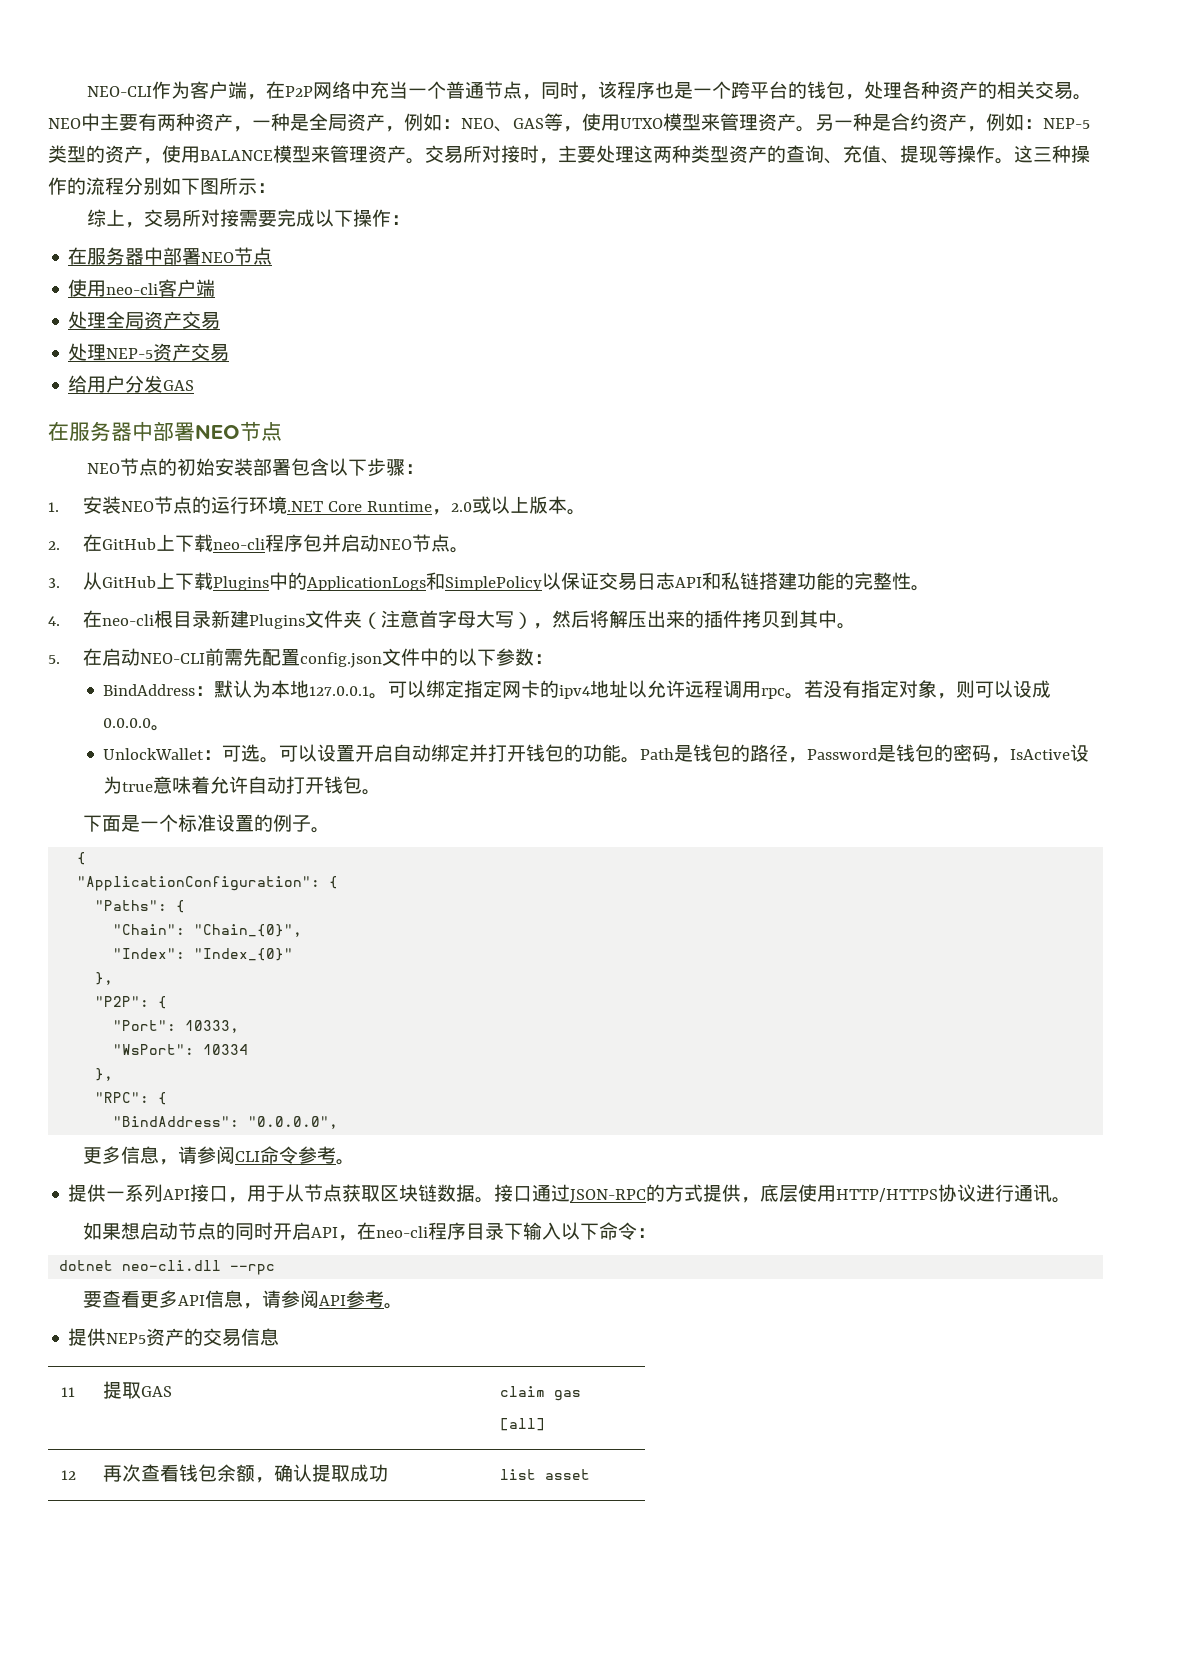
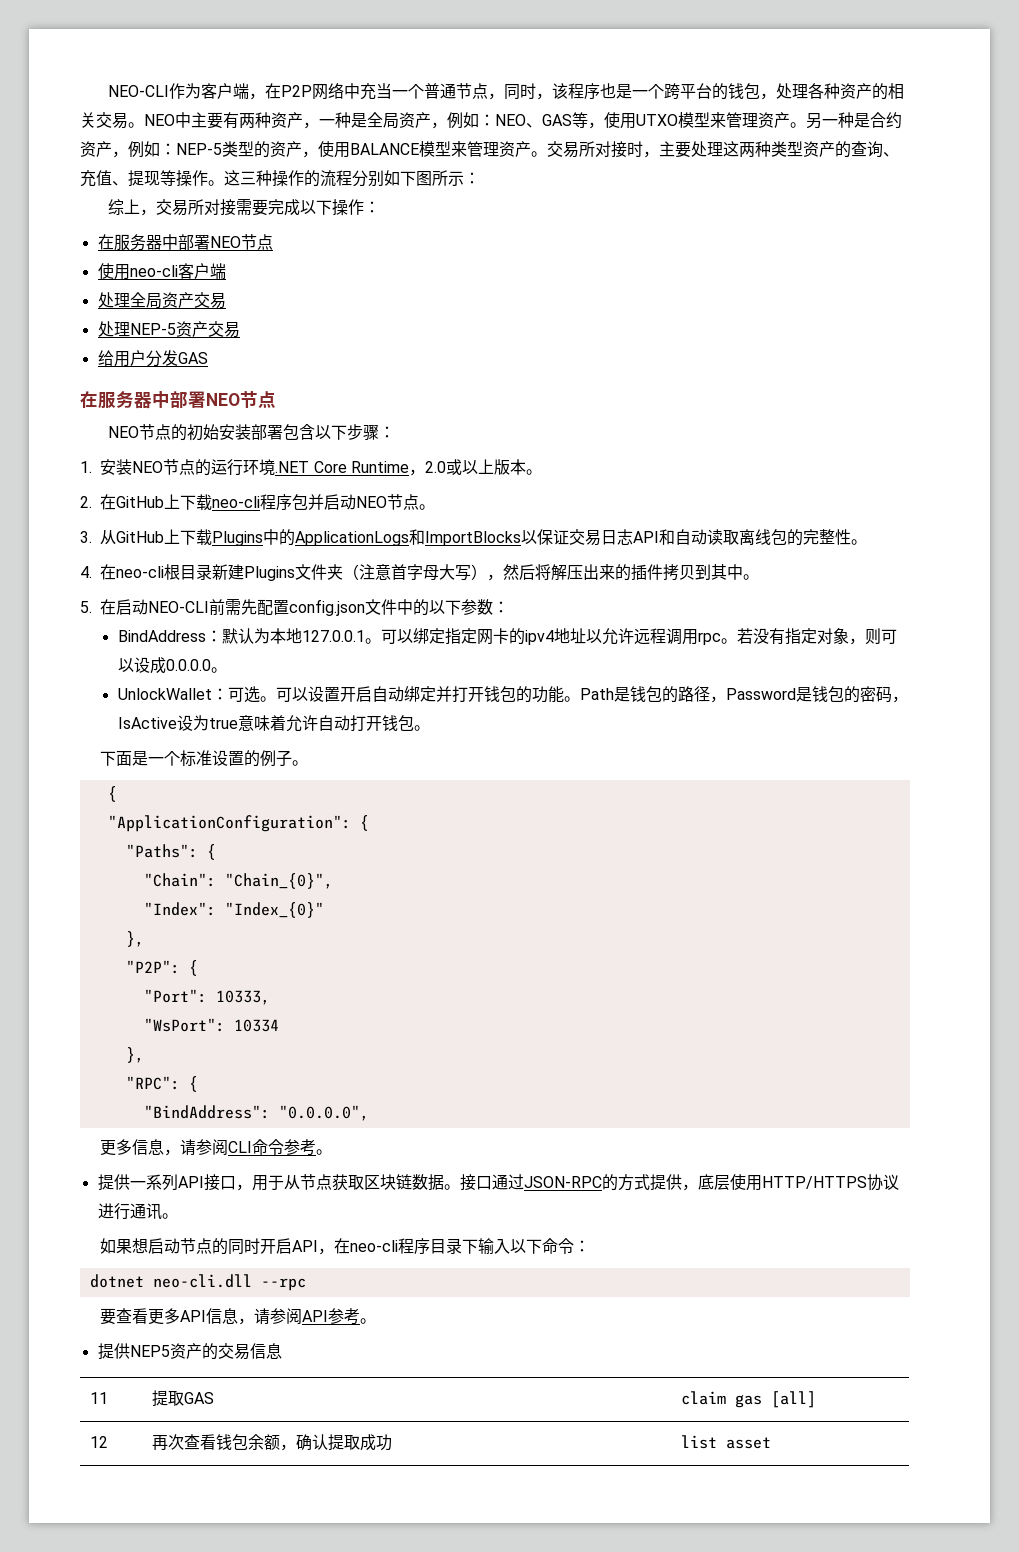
- 3.从GitHub上下载Plugins中的ApplicationLogs和SimplePolicy以保证交易日志API和私链搭建功能的完整性。
+ 3.从GitHub上下载Plugins中的ApplicationLogs和ImportBlocks以保证交易日志API和自动读取离线包的完整性。

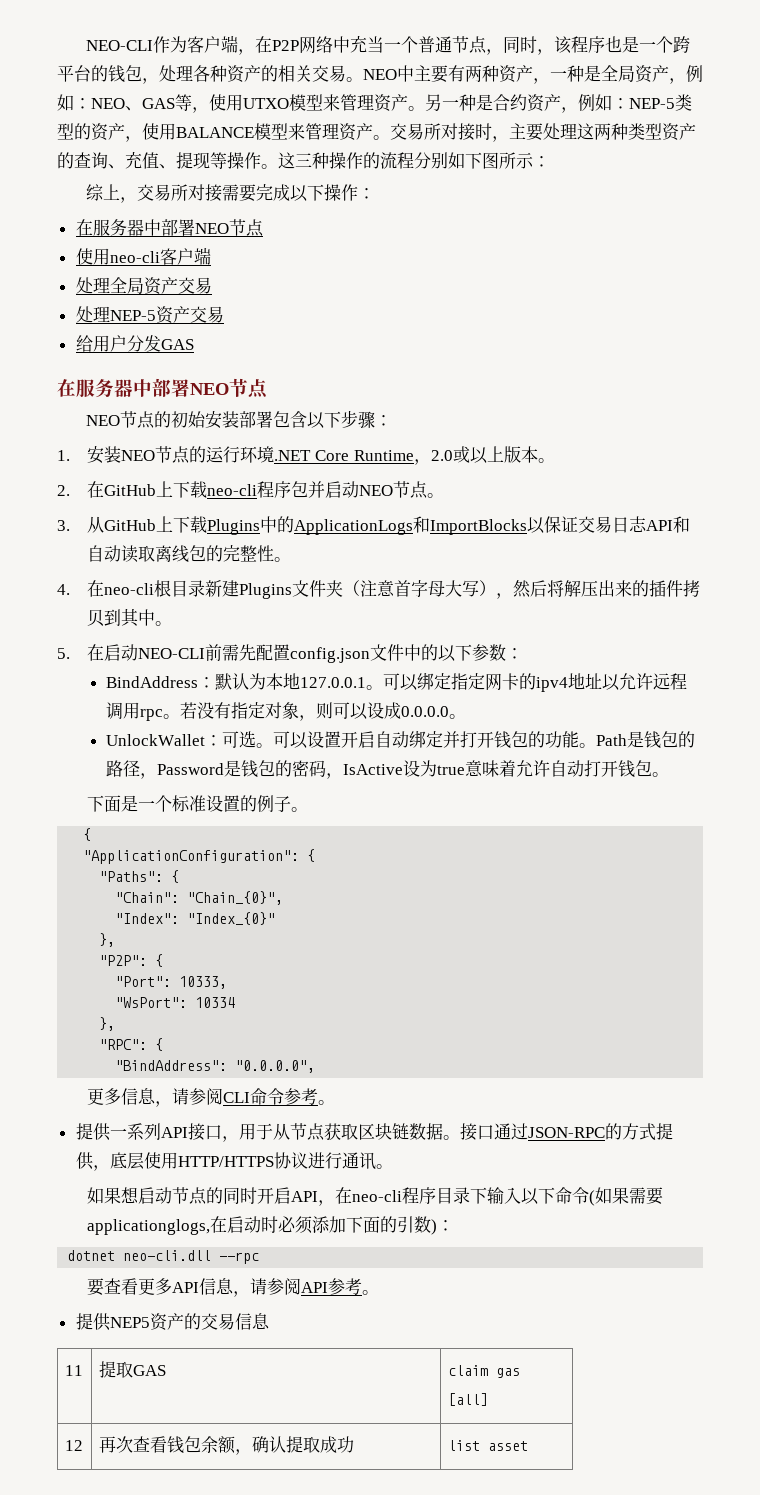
- 如果想启动节点的同时开启API，在neo-cli程序目录下输入以下命令：
+ 如果想启动节点的同时开启API，在neo-cli程序目录下输入以下命令(如果需要applicationglogs,在启动时必须添加下面的引数)：

